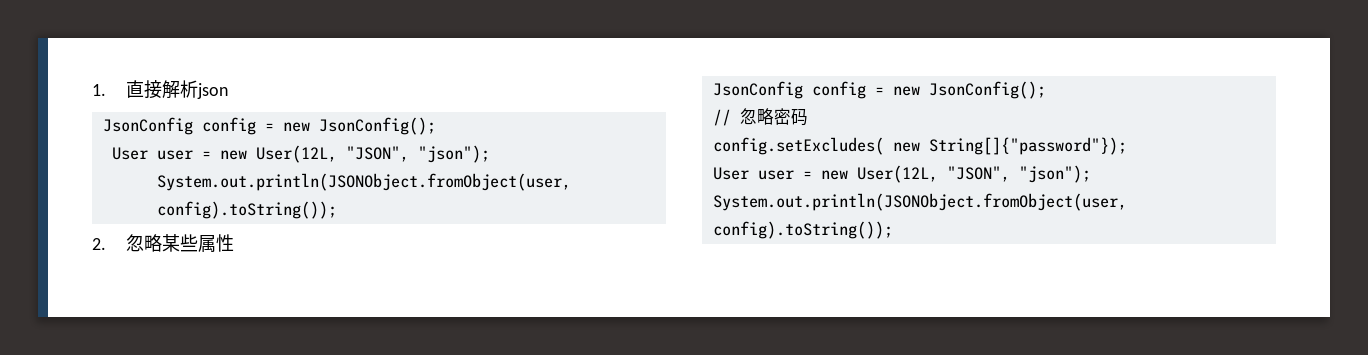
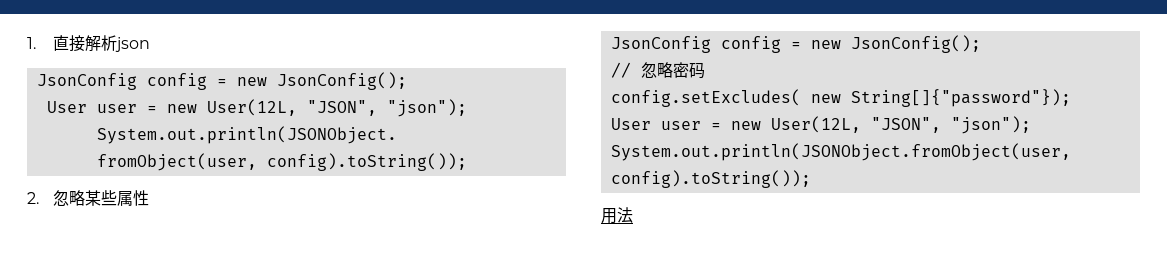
+ 用法

